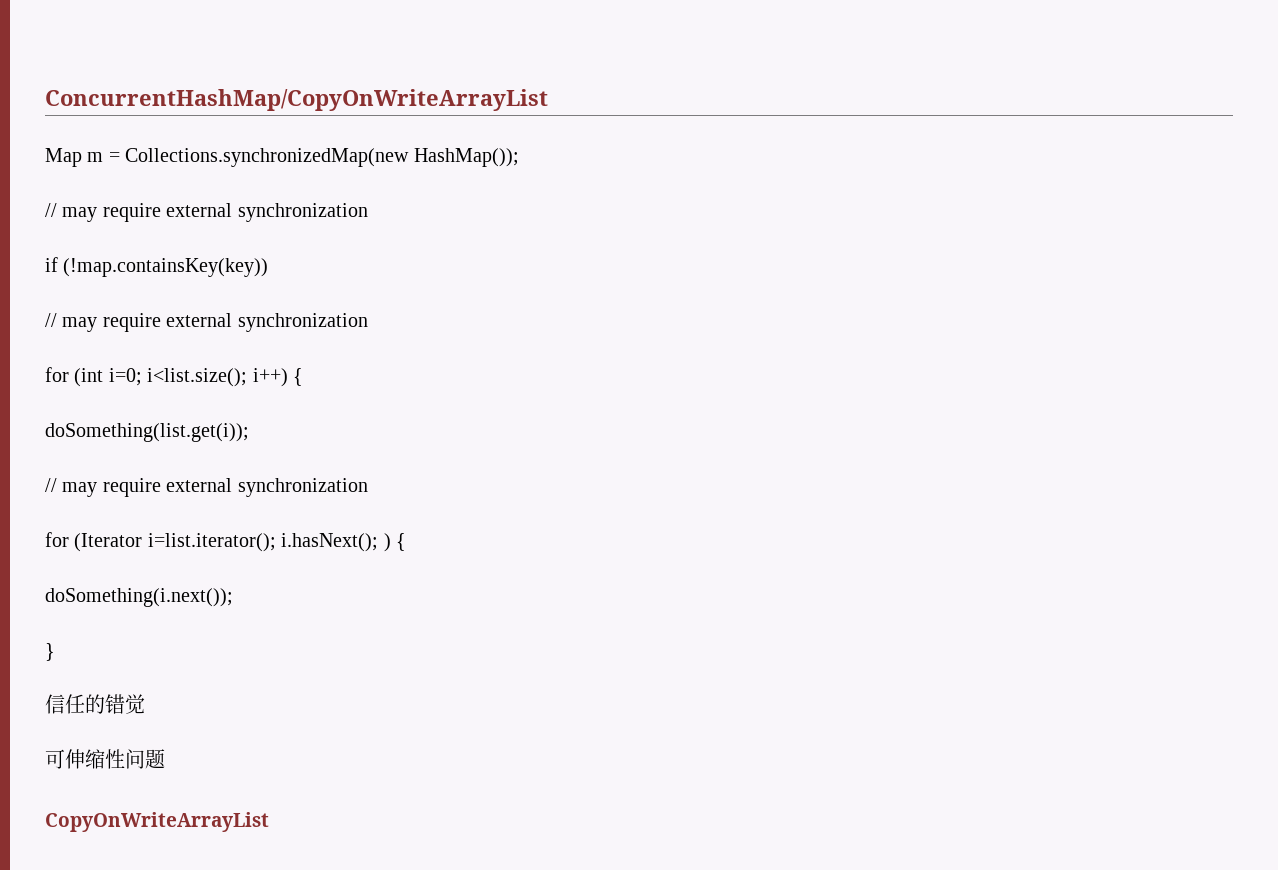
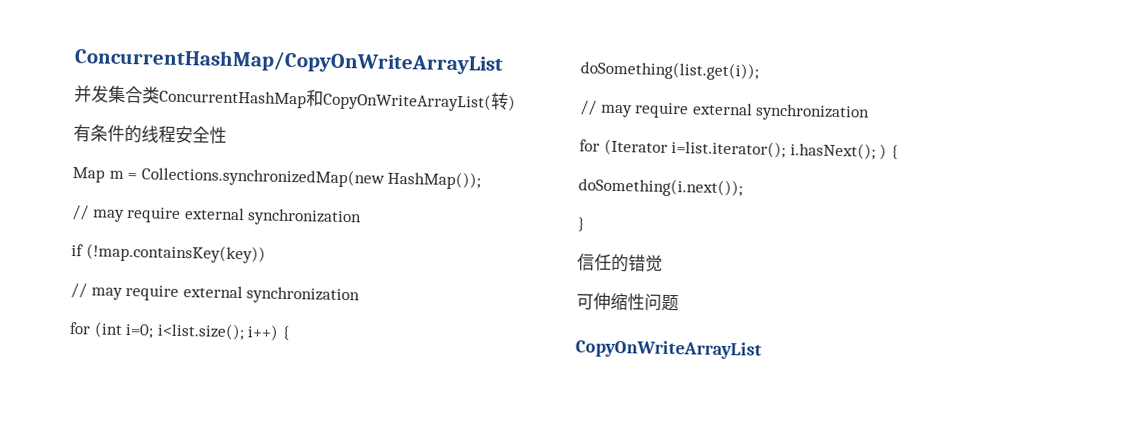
+ 并发集合类ConcurrentHashMap和CopyOnWriteArrayList(转)
+ 有条件的线程安全性

